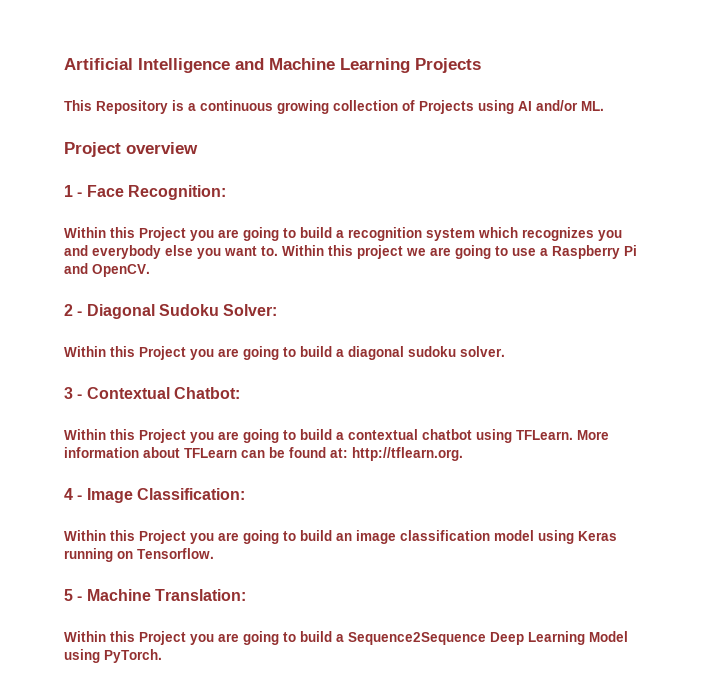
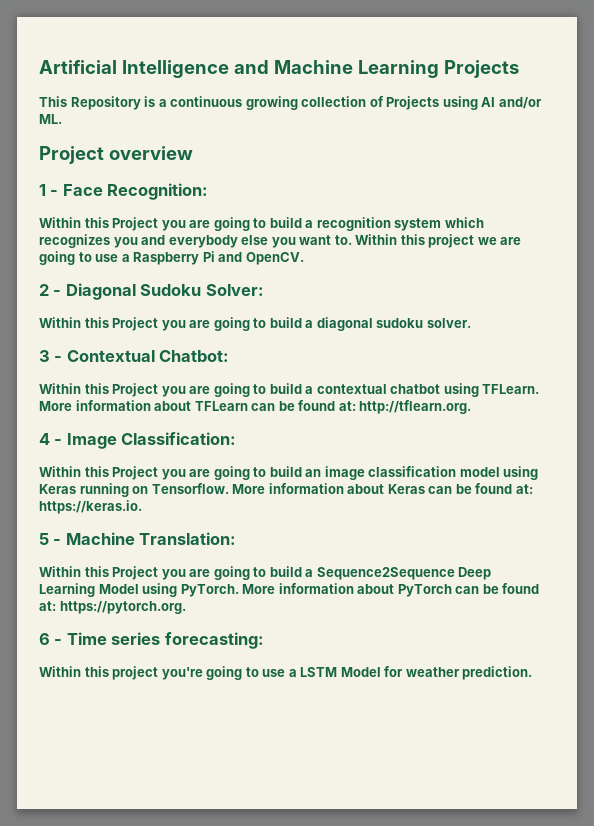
+ More information about Keras can be found at: https://keras.io.
+ More information about PyTorch can be found at: https://pytorch.org.
+ 6 - Time series forecasting:
+ Within this project you're going to use a LSTM Model for weather prediction.

